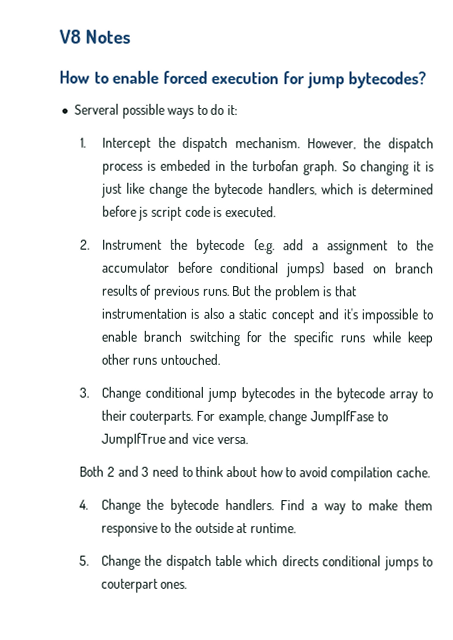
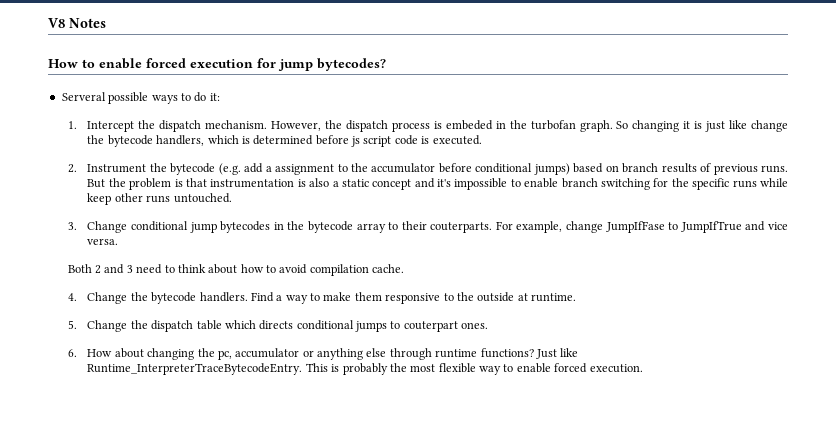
+ 6. How about changing the pc, accumulator or anything else through runtime functions? Just like Runtime_InterpreterTraceBytecodeEntry. This is probably the most flexible way to enable forced execution.

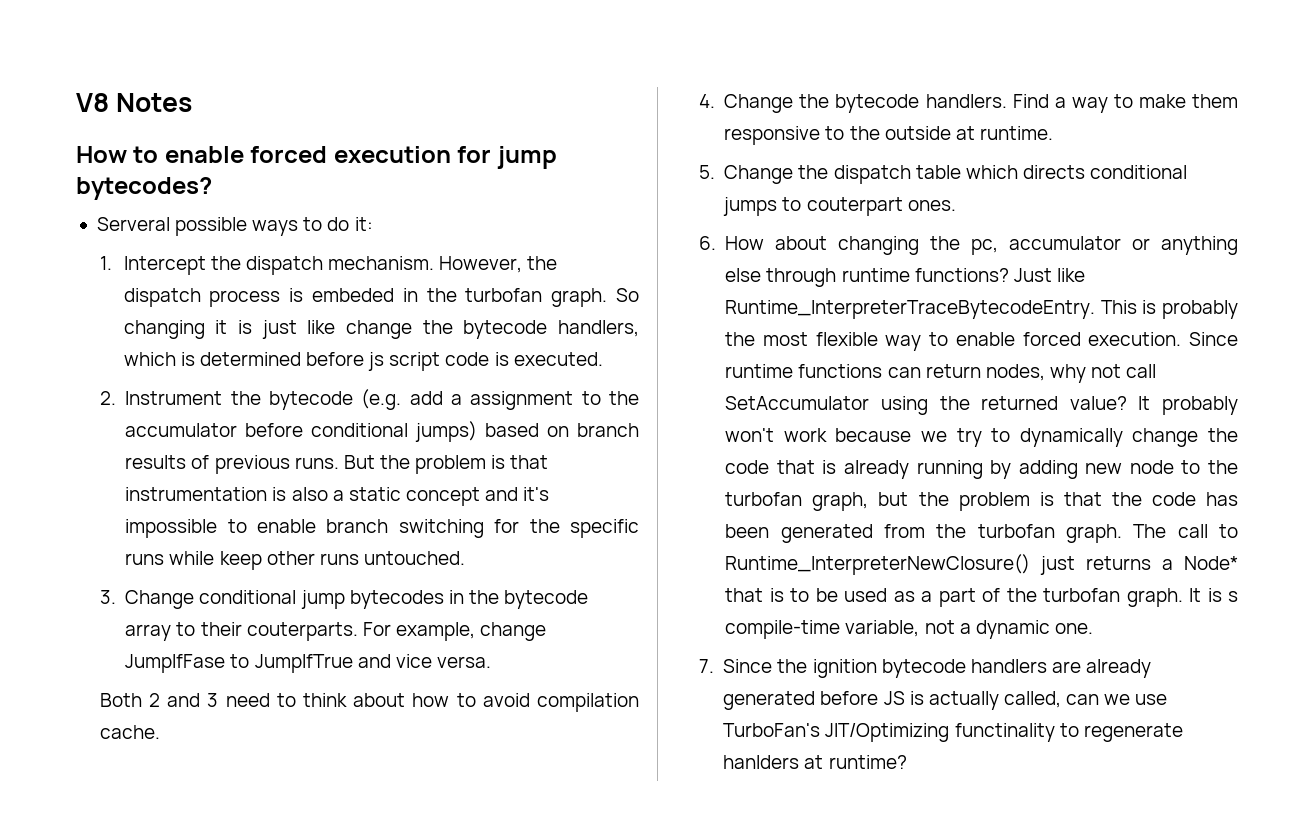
+ Since runtime functions can return nodes, why not call SetAccumulator using the returned value? It probably won't work because we try to dynamically change the code that is already running by adding new node to the turbofan graph, but the problem is that the code has been generated from the turbofan graph. The call to Runtime_InterpreterNewClosure() just returns a Node* that is to be used as a part of the turbofan graph. It is s compile-time variable, not a dynamic one.
+ 7. Since the ignition bytecode handlers are already generated before JS is actually called, can we use TurboFan's JIT/Optimizing functinality to regenerate hanlders at runtime?

